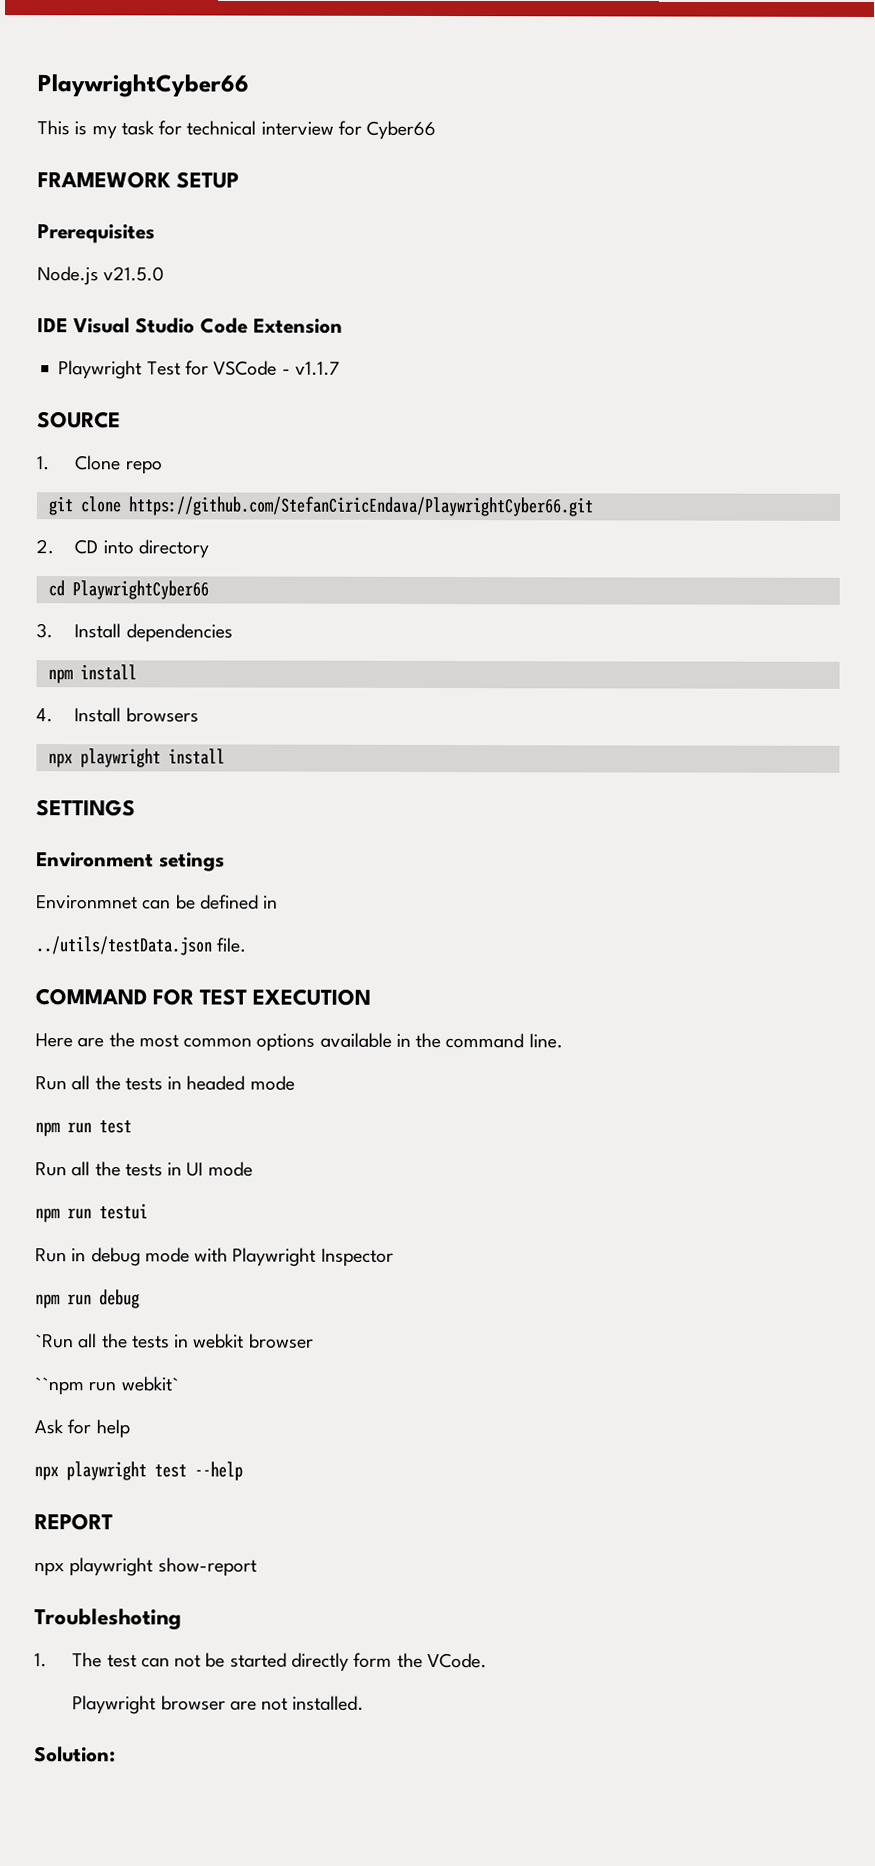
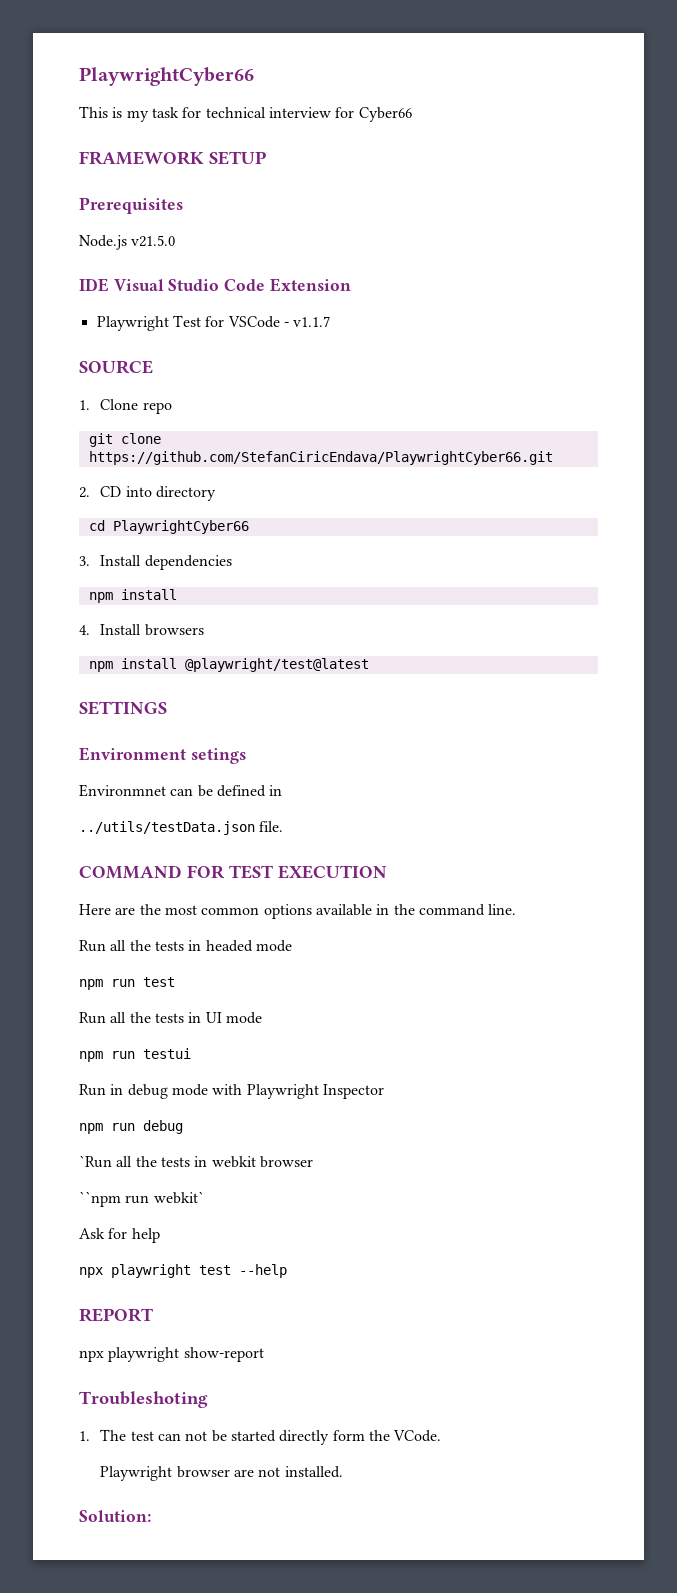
- npx playwright install
+ npm install @playwright/test@latest

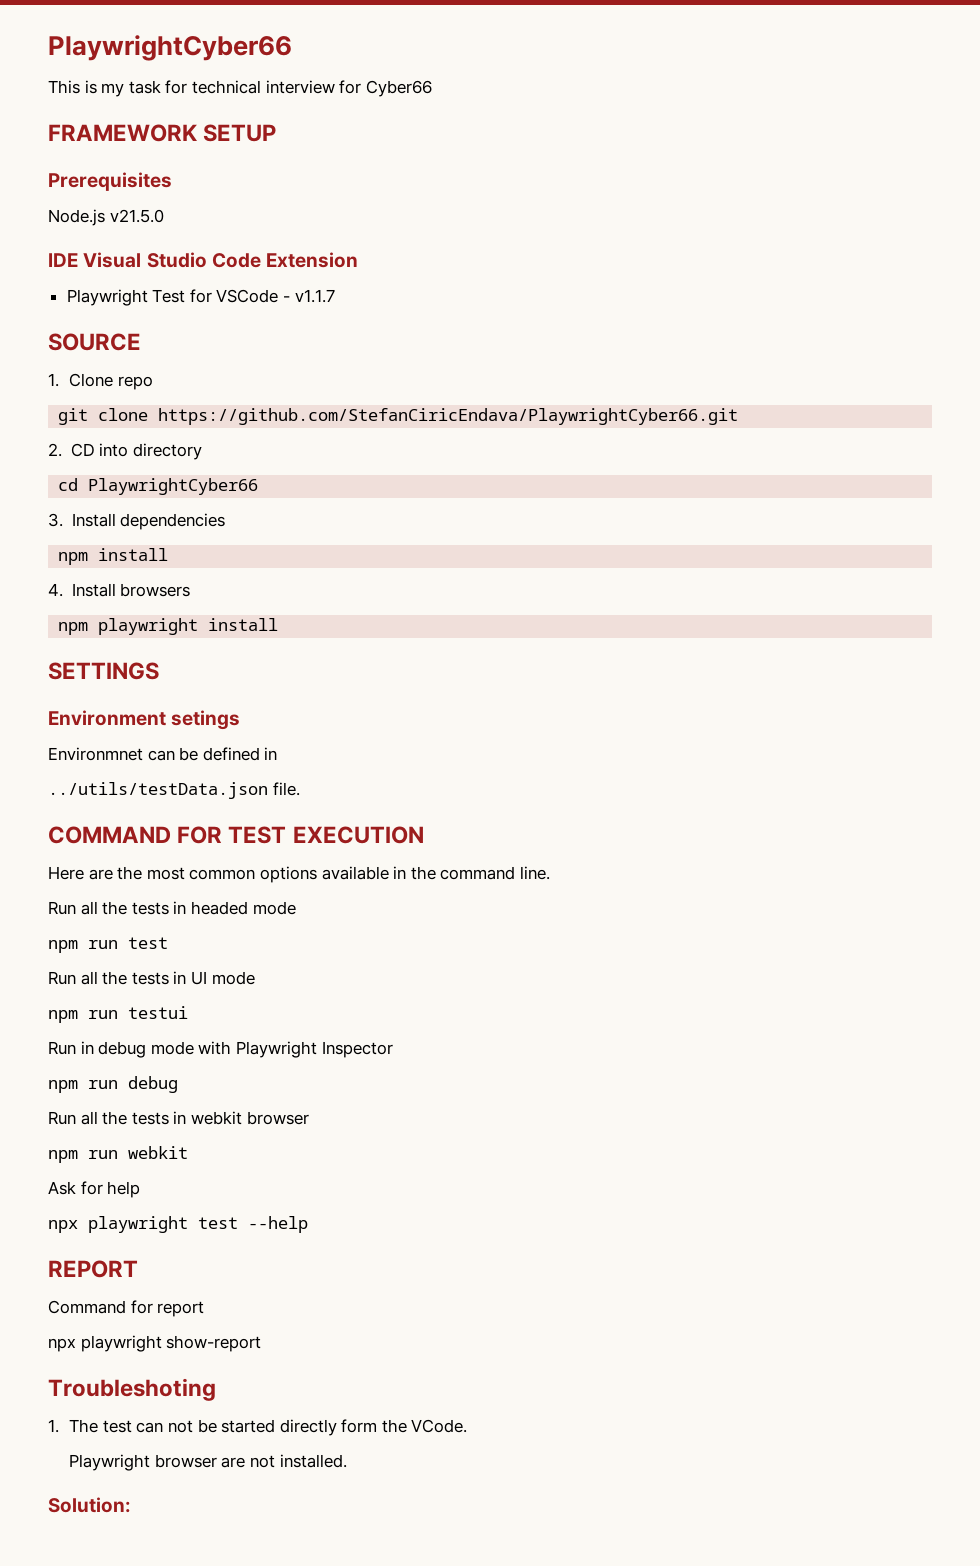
- npm install @playwright/test@latest
+ npm playwright install
- `Run all the tests in webkit browser
+ Run all the tests in webkit browser
- ``npm run webkit`
+ npm run webkit
+ Command for report

